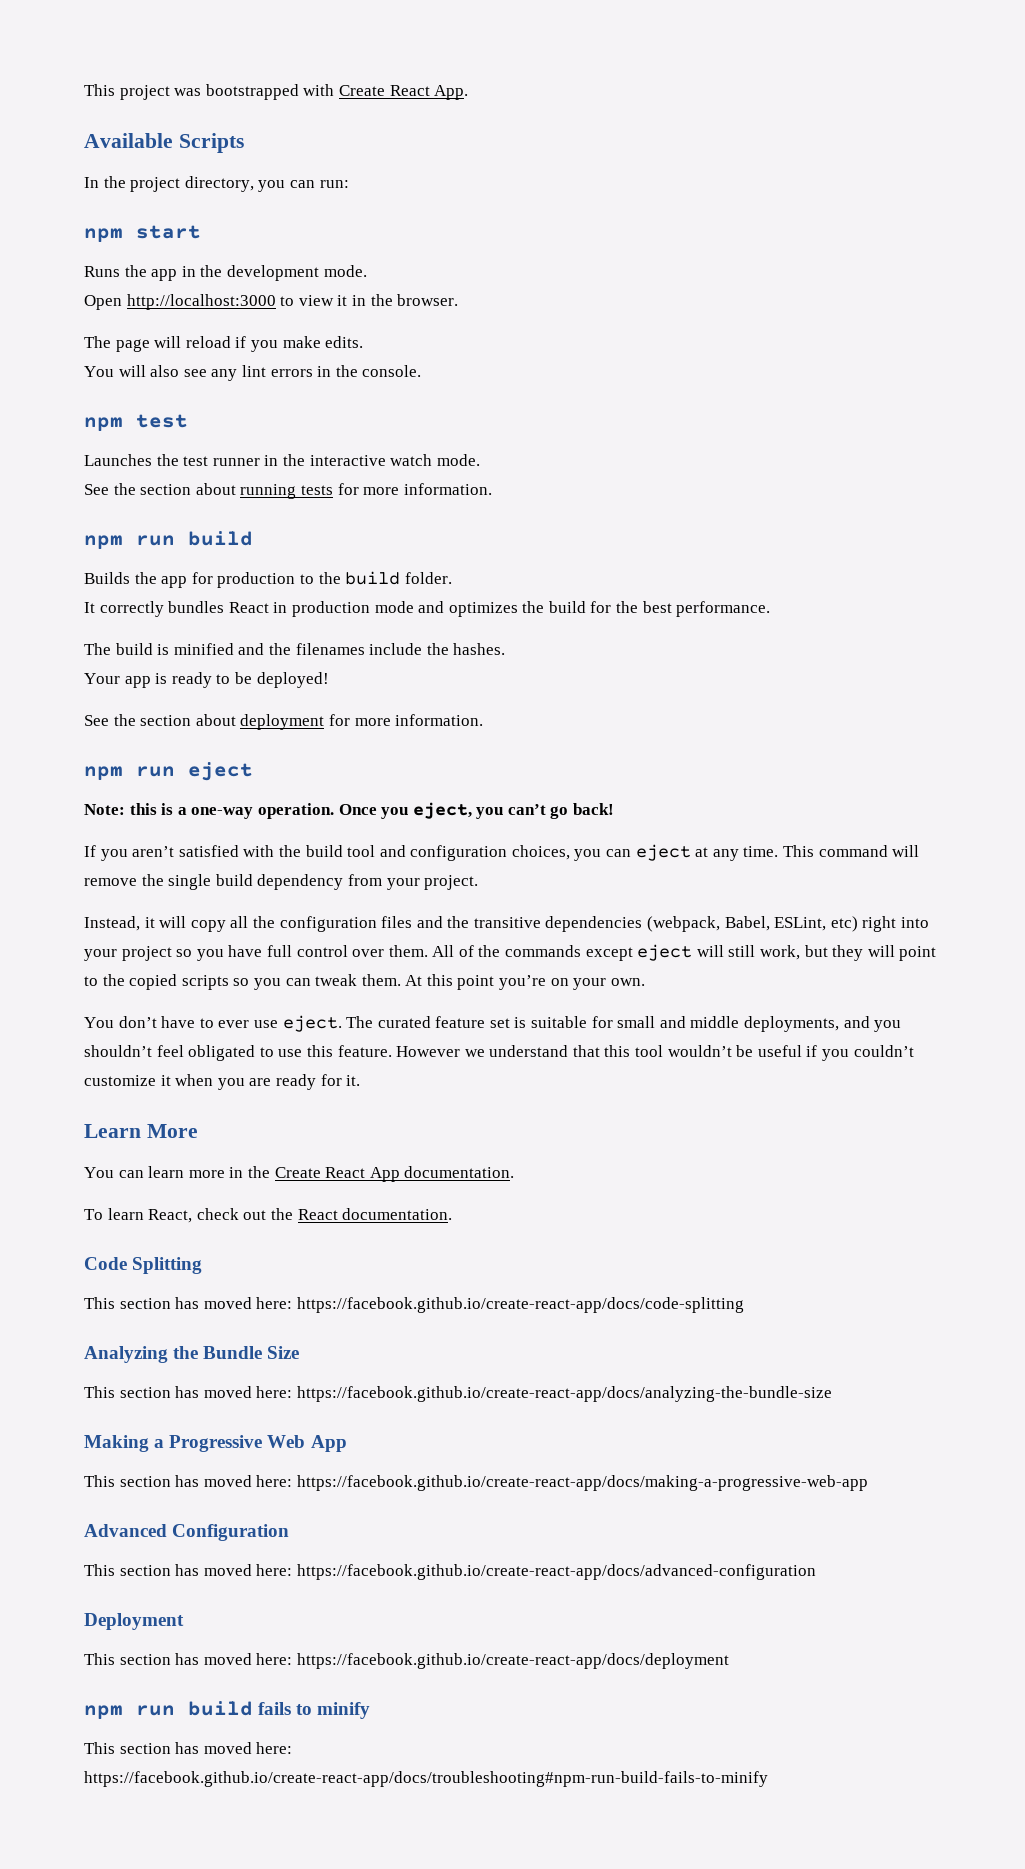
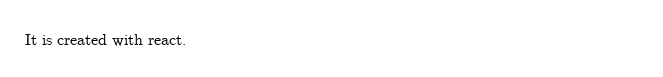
- This project was bootstrapped with Create React App.
- Available Scripts
- In the project directory, you can run:
- npm start
- Runs the app in the development mode.
- Open http://localhost:3000 to view it in the browser.
- The page will reload if you make edits.
- You will also see any lint errors in the console.
- npm test
- Launches the test runner in the interactive watch mode.
- See the section about running tests for more information.
- npm run build
- Builds the app for production to the build folder.
- It correctly bundles React in production mode and optimizes the build for the best performance.
- The build is minified and the filenames include the hashes.
- Your app is ready to be deployed!
- See the section about deployment for more information.
- npm run eject
- Note: this is a one-way operation. Once you eject, you can’t go back!
- If you aren’t satisfied with the build tool and configuration choices, you can eject at any time. This command will remove the single build dependency from your project.
- Instead, it will copy all the configuration files and the transitive dependencies (webpack, Babel, ESLint, etc) right into your project so you have full control over them. All of the commands except eject will still work, but they will point to the copied scripts so you can tweak them. At this point you’re on your own.
- You don’t have to ever use eject. The curated feature set is suitable for small and middle deployments, and you shouldn’t feel obligated to use this feature. However we understand that this tool wouldn’t be useful if you couldn’t customize it when you are ready for it.
- Learn More
- You can learn more in the Create React App documentation.
- To learn React, check out the React documentation.
- Code Splitting
- This section has moved here: https://facebook.github.io/create-react-app/docs/code-splitting
- Analyzing the Bundle Size
- This section has moved here: https://facebook.github.io/create-react-app/docs/analyzing-the-bundle-size
- Making a Progressive Web App
- This section has moved here: https://facebook.github.io/create-react-app/docs/making-a-progressive-web-app
- Advanced Configuration
- This section has moved here: https://facebook.github.io/create-react-app/docs/advanced-configuration
- Deployment
- This section has moved here: https://facebook.github.io/create-react-app/docs/deployment
- npm run build fails to minify
- This section has moved here: https://facebook.github.io/create-react-app/docs/troubleshooting#npm-run-build-fails-to-minify
+ It is created with react.

